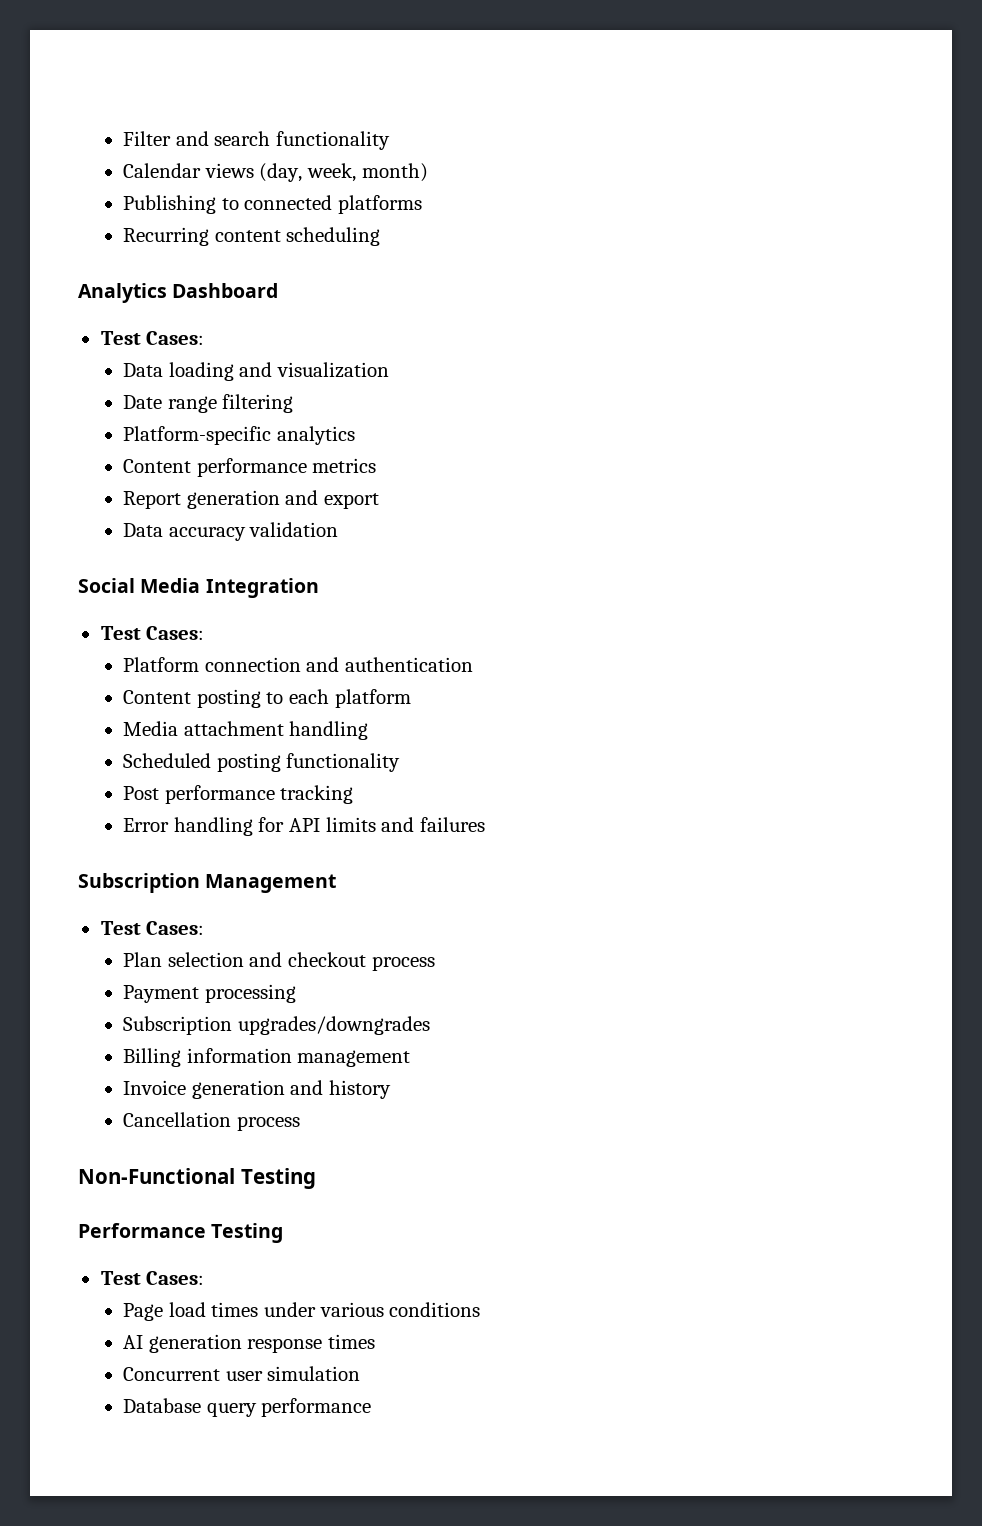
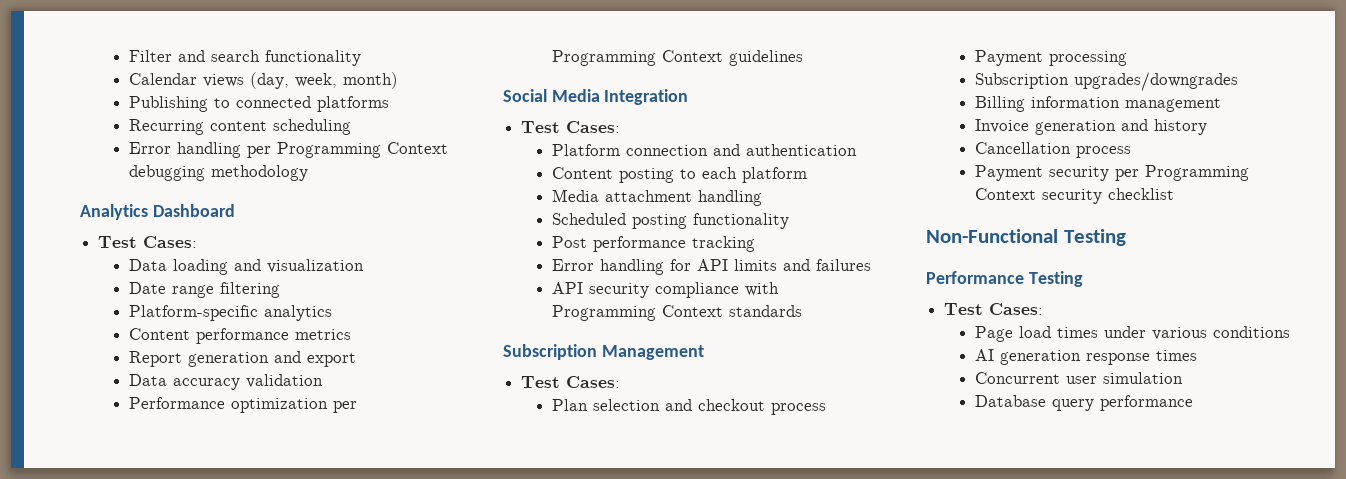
+ Error handling per Programming Context debugging methodology
+ Performance optimization per Programming Context guidelines
+ API security compliance with Programming Context standards
+ Payment security per Programming Context security checklist

